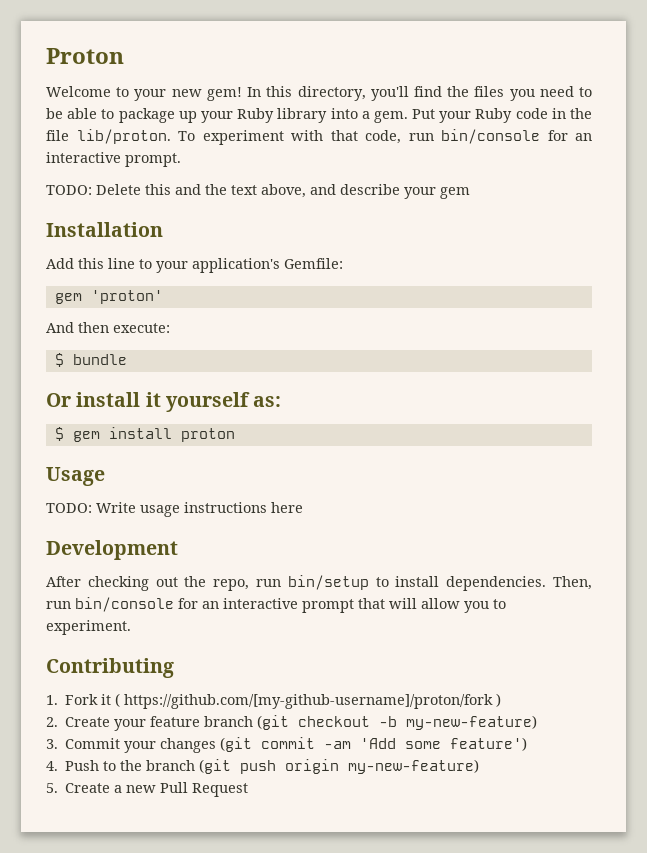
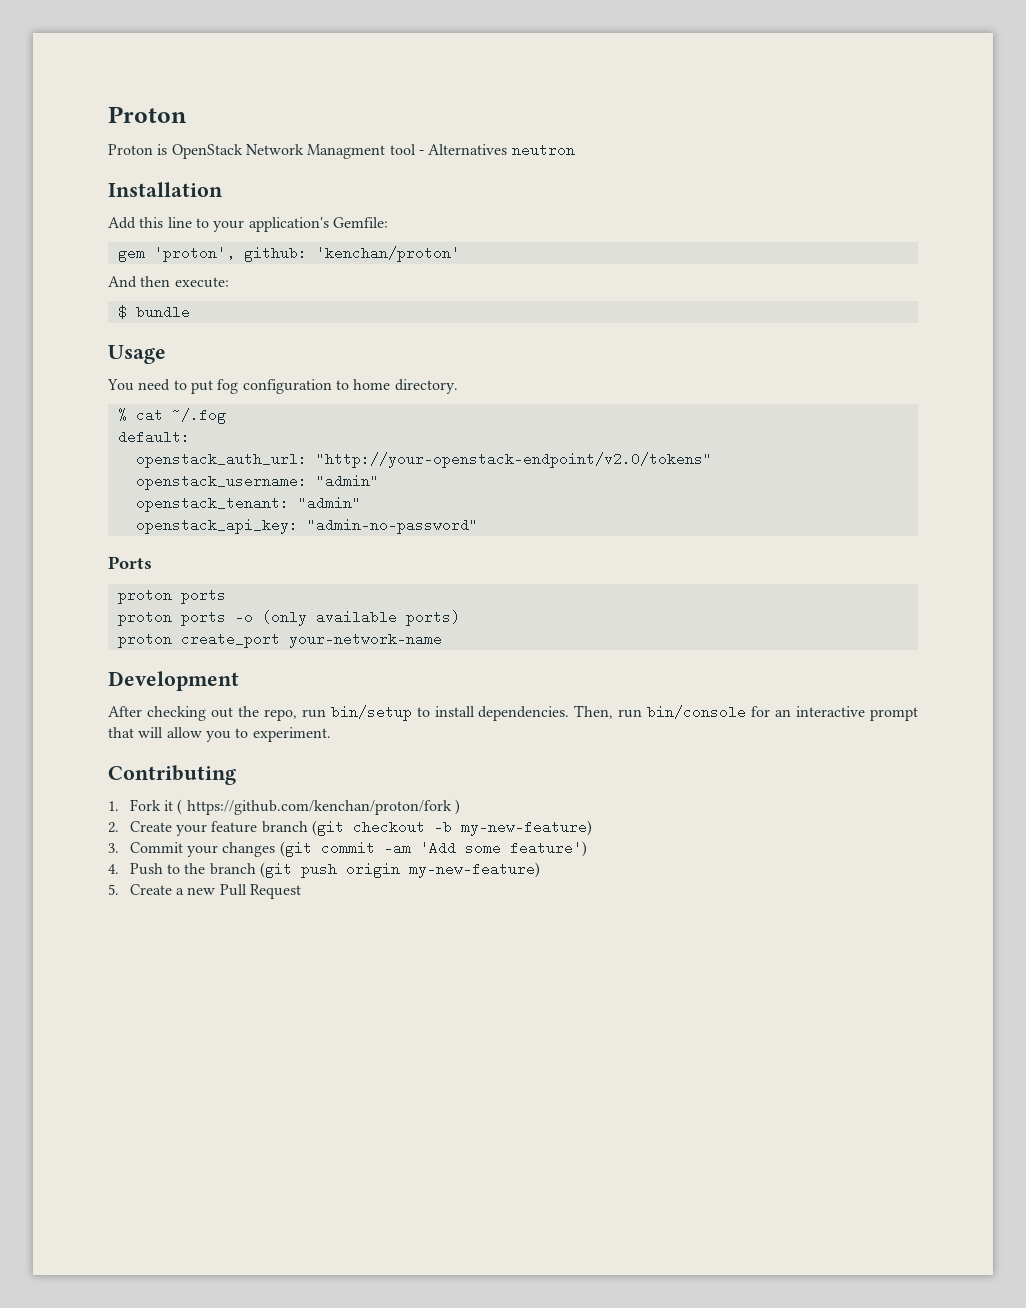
- Welcome to your new gem! In this directory, you'll find the files you need to be able to package up your Ruby library into a gem. Put your Ruby code in the file lib/proton. To experiment with that code, run bin/console for an interactive prompt.
- TODO: Delete this and the text above, and describe your gem
+ Proton is OpenStack Network Managment tool - Alternatives neutron
- gem 'proton'
+ gem 'proton', github: 'kenchan/proton'
- Or install it yourself as:
- $ gem install proton
  Usage
- TODO: Write usage instructions here
+ You need to put fog configuration to home directory.
+ % cat ~/.fog
+ default:
+ openstack_auth_url: "http://your-openstack-endpoint/v2.0/tokens"
+ openstack_username: "admin"
+ openstack_tenant: "admin"
+ openstack_api_key: "admin-no-password"
+ Ports
+ proton ports
+ proton ports -o (only available ports)
+ proton create_port your-network-name
- 1. Fork it ( https://github.com/[my-github-username]/proton/fork )
+ 1. Fork it ( https://github.com/kenchan/proton/fork )

